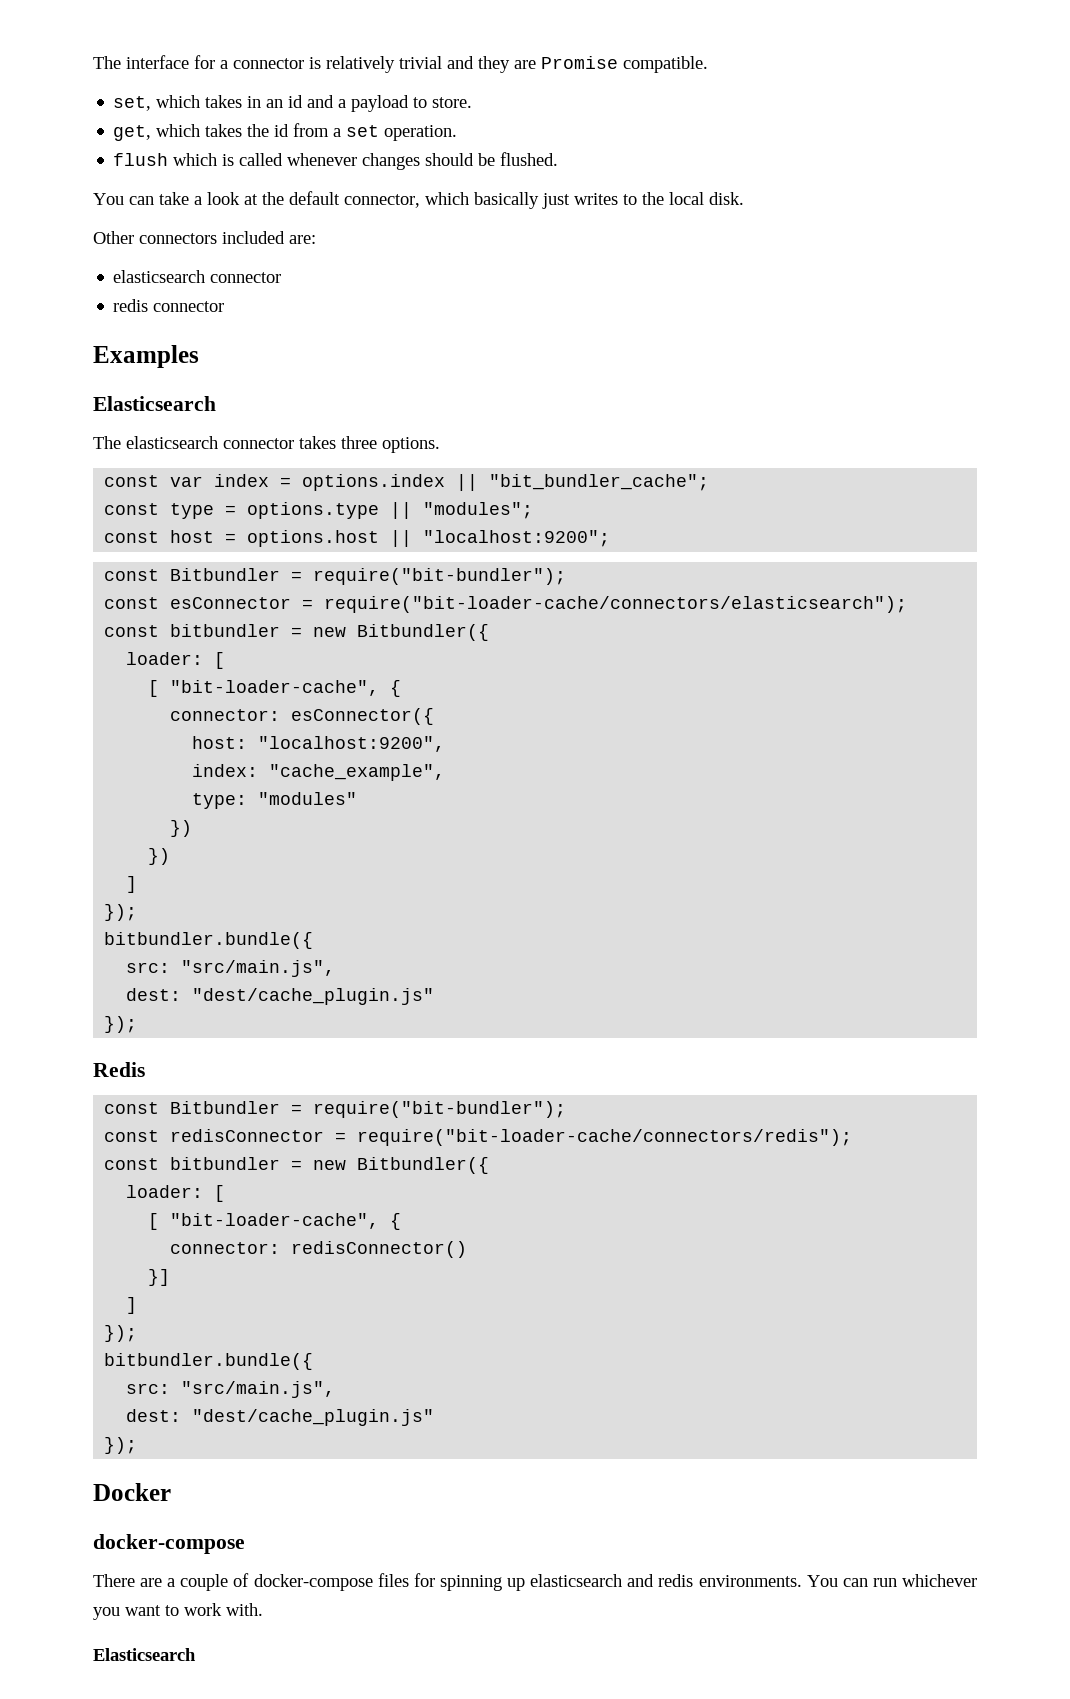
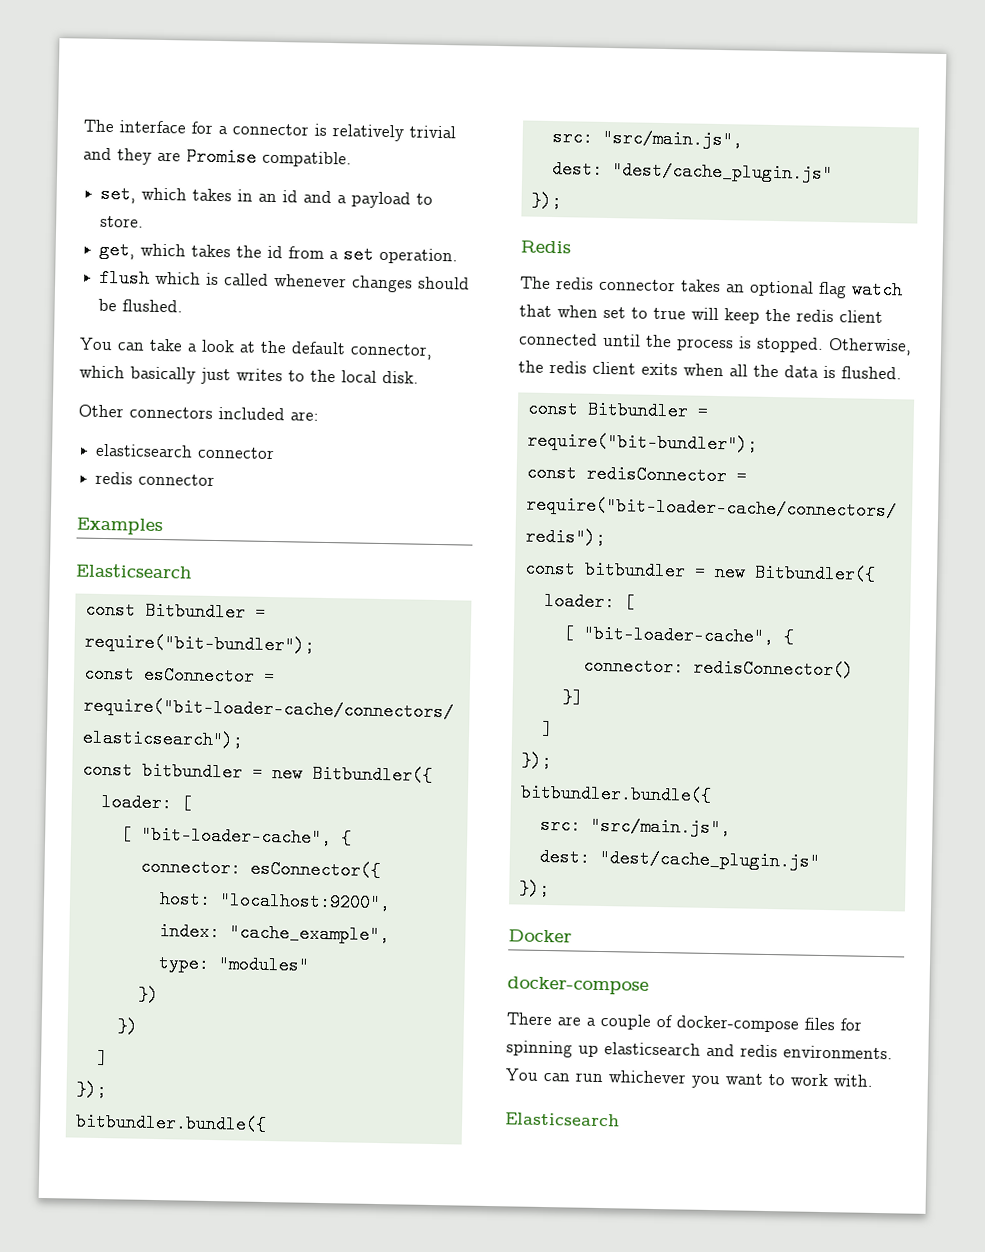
- The elasticsearch connector takes three options.
- const var index = options.index || "bit_bundler_cache";
- const type = options.type || "modules";
- const host = options.host || "localhost:9200";
+ The redis connector takes an optional flag watch that when set to true will keep the redis client connected until the process is stopped. Otherwise, the redis client exits when all the data is flushed.

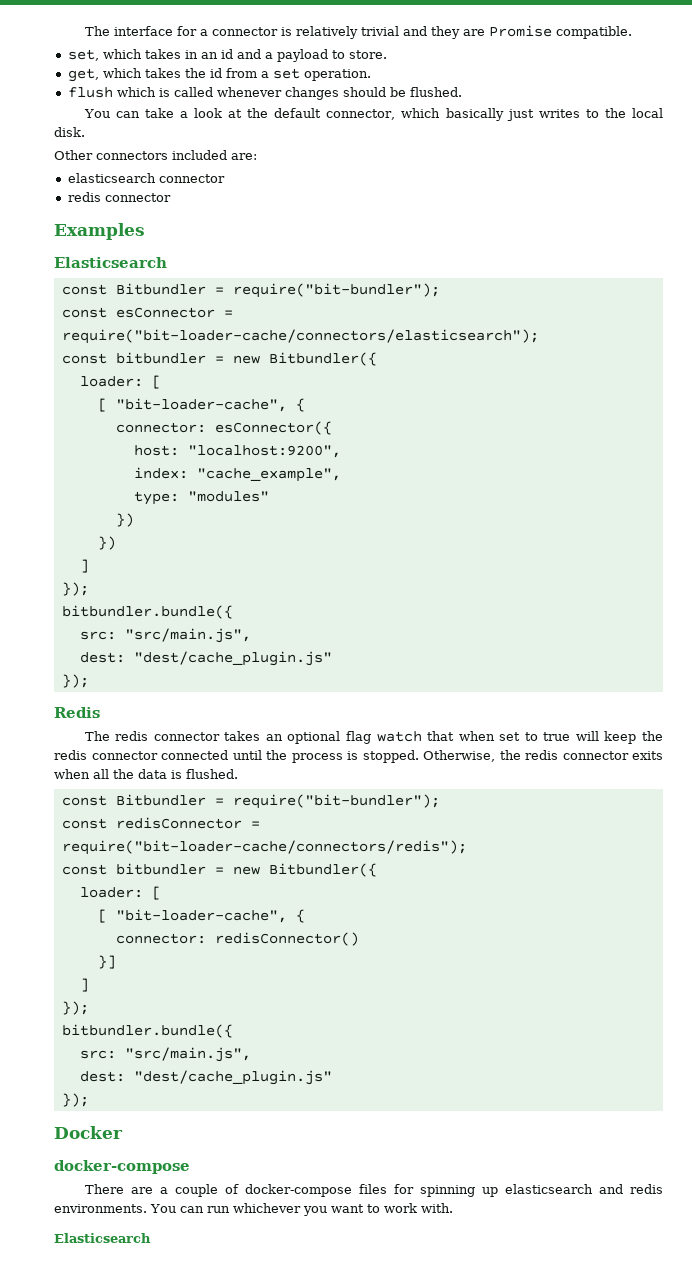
- The redis connector takes an optional flag watch that when set to true will keep the redis client connected until the process is stopped.
+ The redis connector takes an optional flag watch that when set to true will keep the redis connector connected until the process is stopped.
- Otherwise, the redis client exits when all the data is flushed.
+ Otherwise, the redis connector exits when all the data is flushed.

